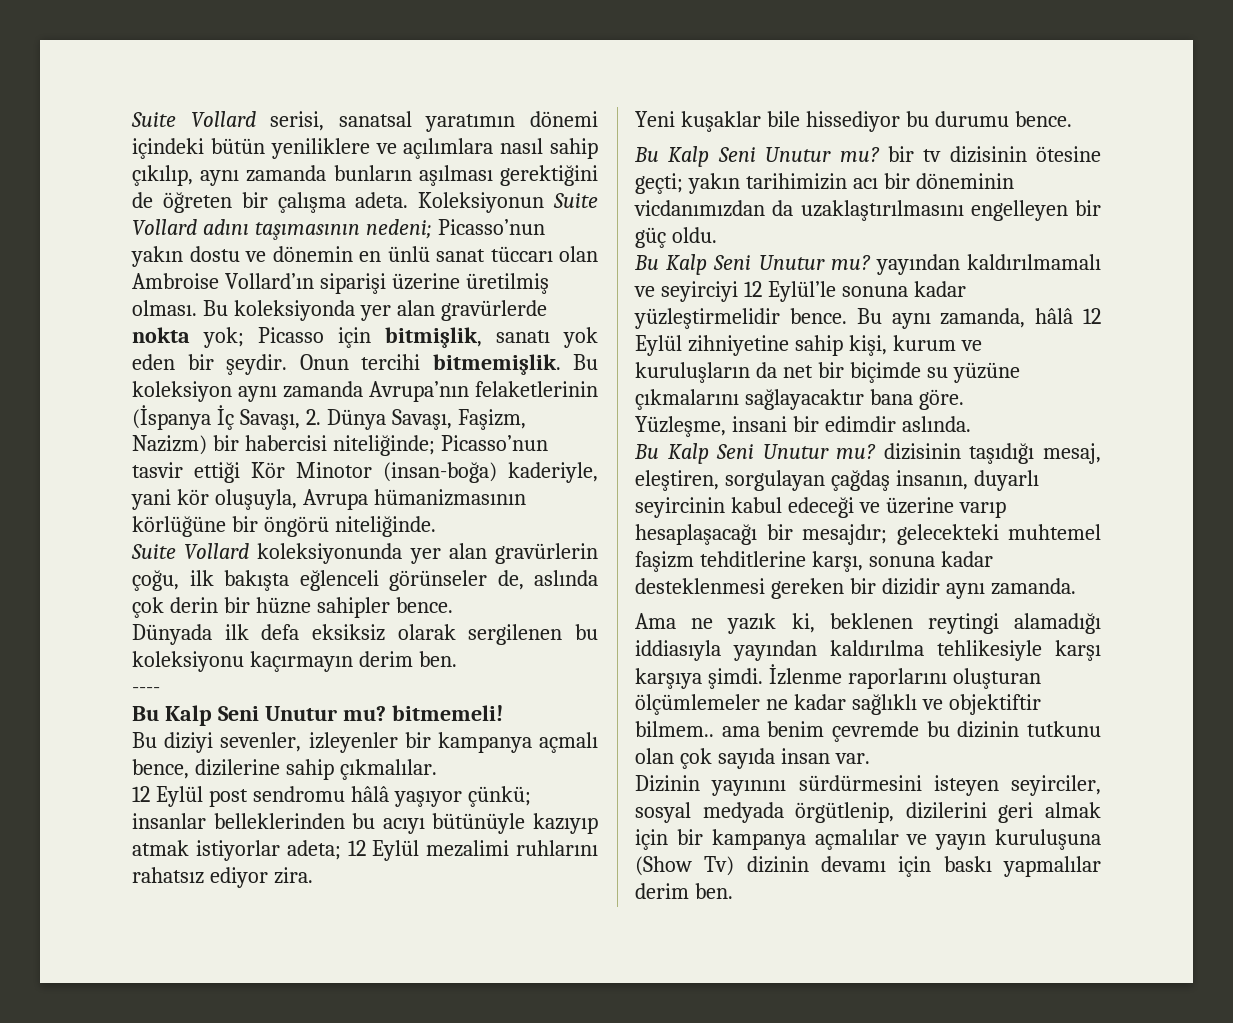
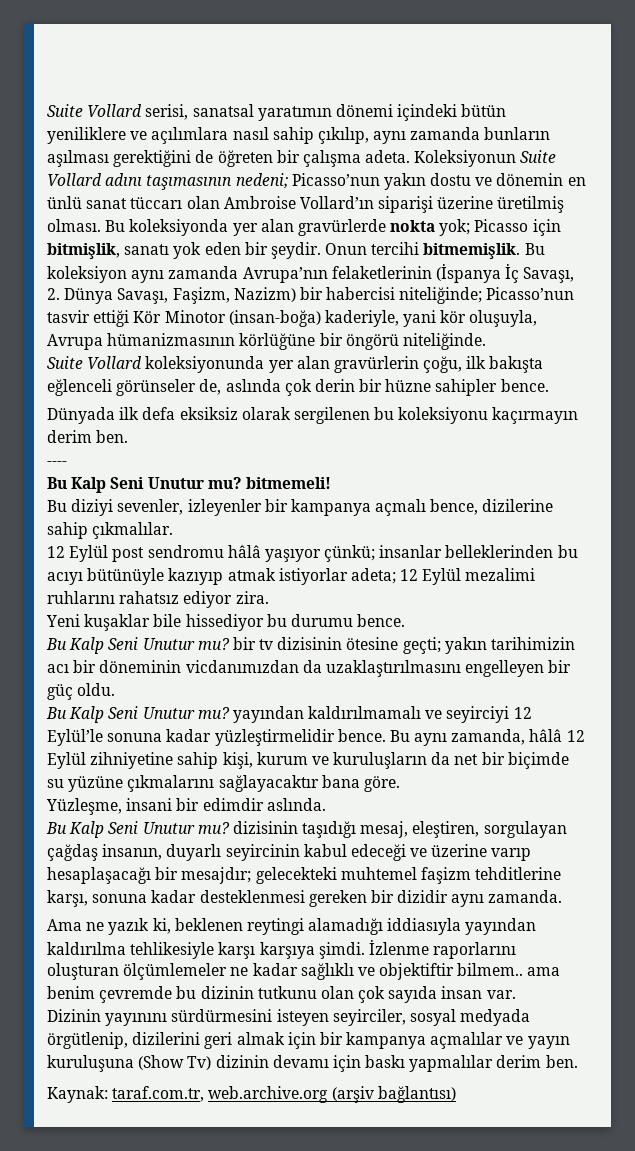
+ Kaynak: taraf.com.tr, web.archive.org (arşiv bağlantısı)

